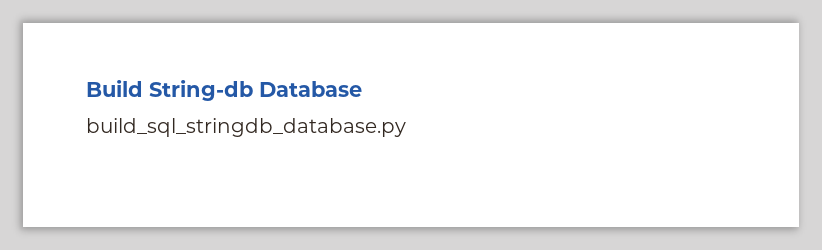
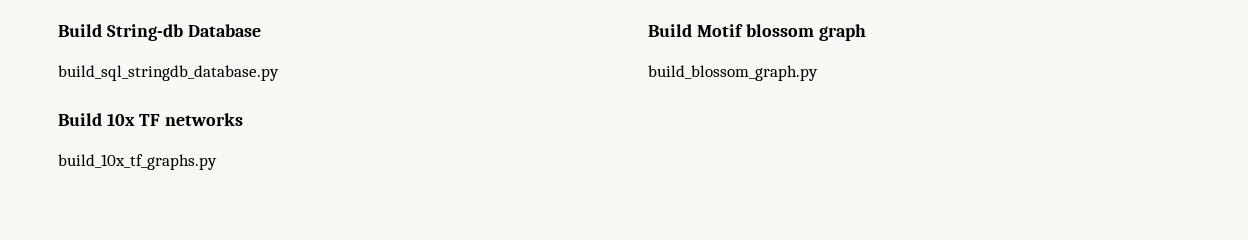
+ Build 10x TF networks
+ build_10x_tf_graphs.py
+ Build Motif blossom graph
+ build_blossom_graph.py

